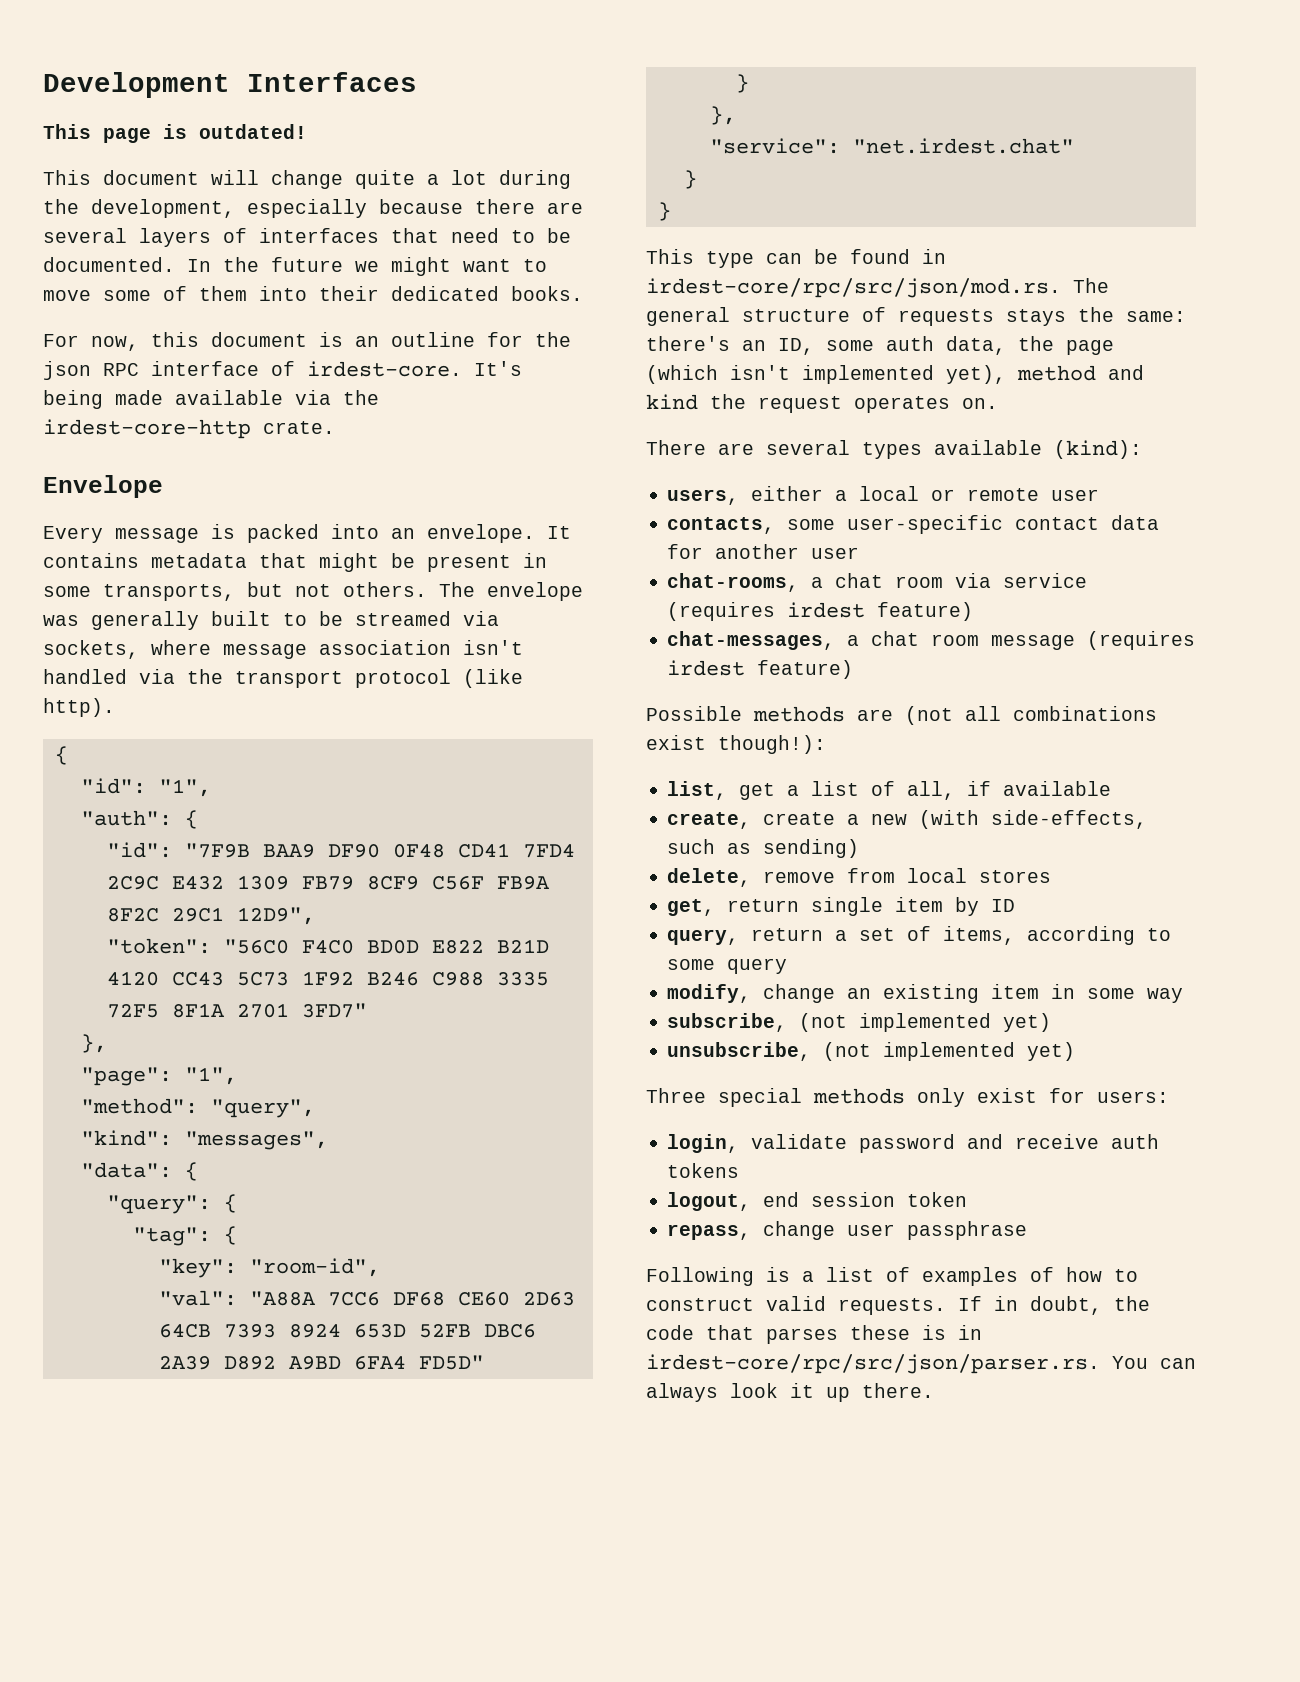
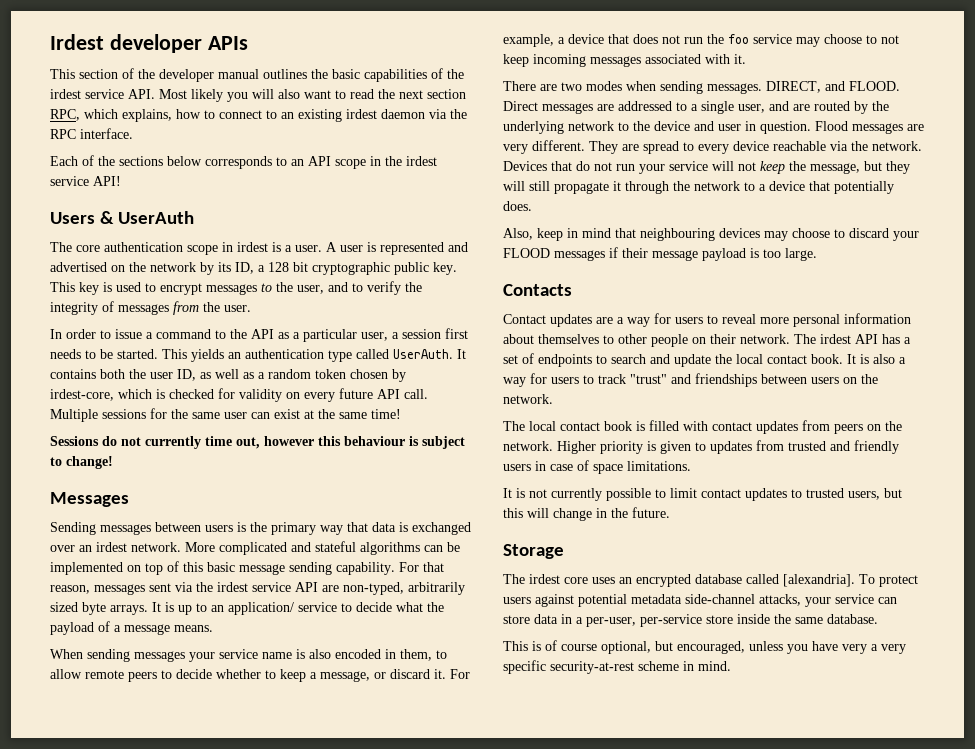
- Development Interfaces
- This page is outdated!
- This document will change quite a lot during the development, especially because there are several layers of interfaces that need to be documented. In the future we might want to move some of them into their dedicated books.
- For now, this document is an outline for the json RPC interface of irdest-core. It's being made available via the irdest-core-http crate.
- Envelope
- Every message is packed into an envelope. It contains metadata that might be present in some transports, but not others. The envelope was generally built to be streamed via sockets, where message association isn't handled via the transport protocol (like http).
- {
- "id": "1",
- "auth": {
- "id": "7F9B BAA9 DF90 0F48 CD41 7FD4 2C9C E432 1309 FB79 8CF9 C56F FB9A 8F2C 29C1 12D9",
- "token": "56C0 F4C0 BD0D E822 B21D 4120 CC43 5C73 1F92 B246 C988 3335 72F5 8F1A 2701 3FD7"
- },
- "page": "1",
- "method": "query",
- "kind": "messages",
- "data": {
- "query": {
- "tag": {
- "key": "room-id",
- "val": "A88A 7CC6 DF68 CE60 2D63 64CB 7393 8924 653D 52FB DBC6 2A39 D892 A9BD 6FA4 FD5D"
- }
- },
- "service": "net.irdest.chat"
- }
- }
- This type can be found in irdest-core/rpc/src/json/mod.rs. The general structure of requests stays the same: there's an ID, some auth data, the page (which isn't implemented yet), method and kind the request operates on.
- There are several types available (kind):
- users, either a local or remote user
- contacts, some user-specific contact data for another user
- chat-rooms, a chat room via service (requires irdest feature)
- chat-messages, a chat room message (requires irdest feature)
- Possible methods are (not all combinations exist though!):
- list, get a list of all, if available
- create, create a new (with side-effects, such as sending)
- delete, remove from local stores
- get, return single item by ID
- query, return a set of items, according to some query
- modify, change an existing item in some way
- subscribe, (not implemented yet)
- unsubscribe, (not implemented yet)
- Three special methods only exist for users:
- login, validate password and receive auth tokens
- logout, end session token
- repass, change user passphrase
- Following is a list of examples of how to construct valid requests. If in doubt, the code that parses these is in irdest-core/rpc/src/json/parser.rs. You can always look it up there.
+ Irdest developer APIs
+ This section of the developer manual outlines the basic capabilities of the irdest service API. Most likely you will also want to read the next section RPC, which explains, how to connect to an existing irdest daemon via the RPC interface.
+ Each of the sections below corresponds to an API scope in the irdest service API!
+ Users & UserAuth
+ The core authentication scope in irdest is a user. A user is represented and advertised on the network by its ID, a 128 bit cryptographic public key. This key is used to encrypt messages to the user, and to verify the integrity of messages from the user.
+ In order to issue a command to the API as a particular user, a session first needs to be started. This yields an authentication type called UserAuth. It contains both the user ID, as well as a random token chosen by irdest-core, which is checked for validity on every future API call. Multiple sessions for the same user can exist at the same time!
+ Sessions do not currently time out, however this behaviour is subject to change!
+ Messages
+ Sending messages between users is the primary way that data is exchanged over an irdest network. More complicated and stateful algorithms can be implemented on top of this basic message sending capability. For that reason, messages sent via the irdest service API are non-typed, arbitrarily sized byte arrays. It is up to an application/ service to decide what the payload of a message means.
+ When sending messages your service name is also encoded in them, to allow remote peers to decide whether to keep a message, or discard it. For example, a device that does not run the foo service may choose to not keep incoming messages associated with it.
+ There are two modes when sending messages. DIRECT, and FLOOD. Direct messages are addressed to a single user, and are routed by the underlying network to the device and user in question. Flood messages are very different. They are spread to every device reachable via the network. Devices that do not run your service will not keep the message, but they will still propagate it through the network to a device that potentially does.
+ Also, keep in mind that neighbouring devices may choose to discard your FLOOD messages if their message payload is too large.
+ Contacts
+ Contact updates are a way for users to reveal more personal information about themselves to other people on their network. The irdest API has a set of endpoints to search and update the local contact book. It is also a way for users to track "trust" and friendships between users on the network.
+ The local contact book is filled with contact updates from peers on the network. Higher priority is given to updates from trusted and friendly users in case of space limitations.
+ It is not currently possible to limit contact updates to trusted users, but this will change in the future.
+ Storage
+ The irdest core uses an encrypted database called [alexandria]. To protect users against potential metadata side-channel attacks, your service can store data in a per-user, per-service store inside the same database.
+ This is of course optional, but encouraged, unless you have very a very specific security-at-rest scheme in mind.

